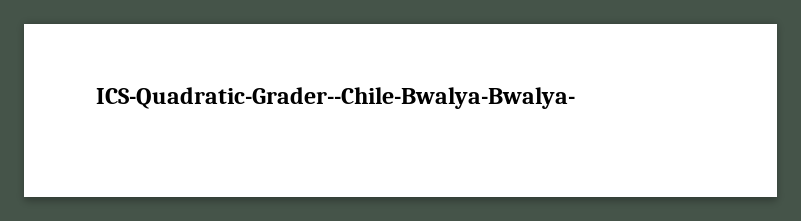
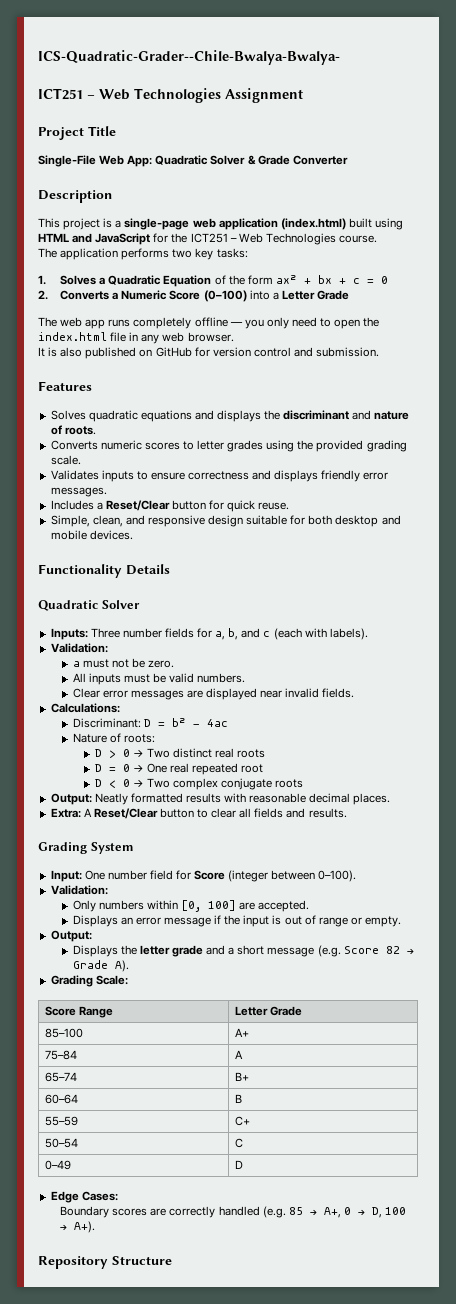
+ ICT251 – Web Technologies Assignment
+ Project Title
+ Single-File Web App: Quadratic Solver & Grade Converter
+ Description
+ This project is a single-page web application (index.html) built using HTML and JavaScript for the ICT251 – Web Technologies course.
+ The application performs two key tasks:
+ 1. Solves a Quadratic Equation of the form ax² + bx + c = 0
+ 2. Converts a Numeric Score (0–100) into a Letter Grade
+ The web app runs completely offline — you only need to open the index.html file in any web browser.
+ It is also published on GitHub for version control and submission.
+ Features
+ Solves quadratic equations and displays the discriminant and nature of roots.
+ Converts numeric scores to letter grades using the provided grading scale.
+ Validates inputs to ensure correctness and displays friendly error messages.
+ Includes a Reset/Clear button for quick reuse.
+ Simple, clean, and responsive design suitable for both desktop and mobile devices.
+ Functionality Details
+ Quadratic Solver
+ Inputs: Three number fields for a, b, and c (each with labels).
+ Validation:
+ a must not be zero.
+ All inputs must be valid numbers.
+ Clear error messages are displayed near invalid fields.
+ Calculations:
+ Discriminant: D = b² − 4ac
+ Nature of roots:
+ D > 0 → Two distinct real roots
+ D = 0 → One real repeated root
+ D < 0 → Two complex conjugate roots
+ Output: Neatly formatted results with reasonable decimal places.
+ Extra: A Reset/Clear button to clear all fields and results.
+ Grading System
+ Input: One number field for Score (integer between 0–100).
+ Validation:
+ Only numbers within [0, 100] are accepted.
+ Displays an error message if the input is out of range or empty.
+ Output:
+ Displays the letter grade and a short message (e.g. Score 82 → Grade A).
+ Grading Scale:
+ Score Range | Letter Grade
+ 85–100 | A+
+ 75–84 | A
+ 65–74 | B+
+ 60–64 | B
+ 55–59 | C+
+ 50–54 | C
+ 0–49 | D
+ Edge Cases:
+ Boundary scores are correctly handled (e.g. 85 → A+, 0 → D, 100 → A+).
+ Repository Structure

